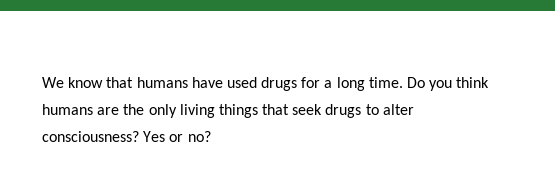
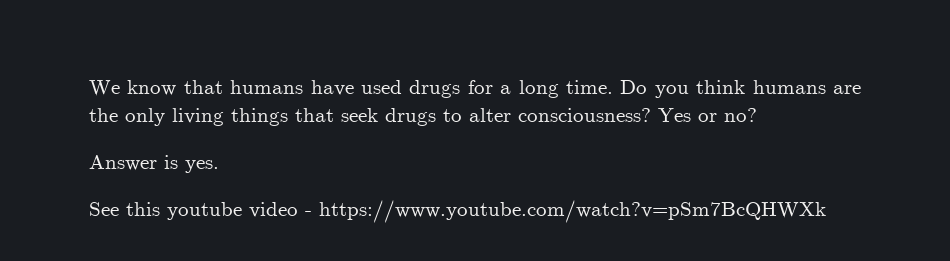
+ Answer is yes.
+ See this youtube video - https://www.youtube.com/watch?v=pSm7BcQHWXk

